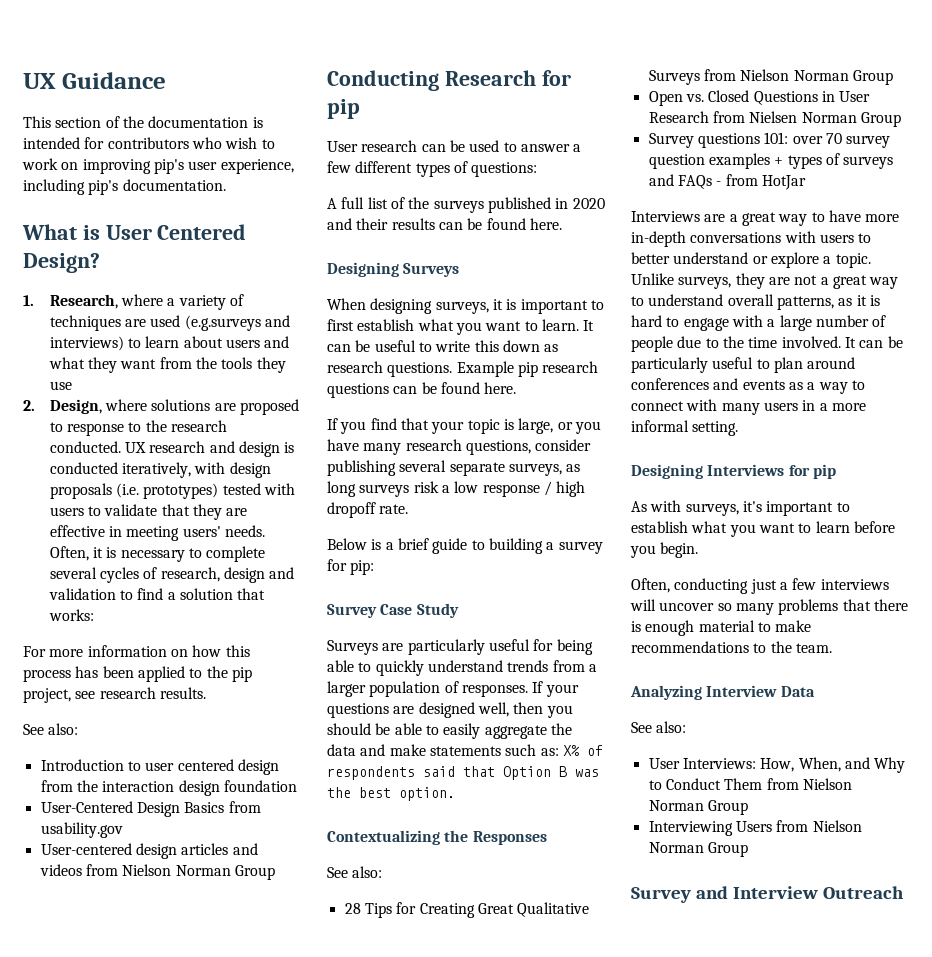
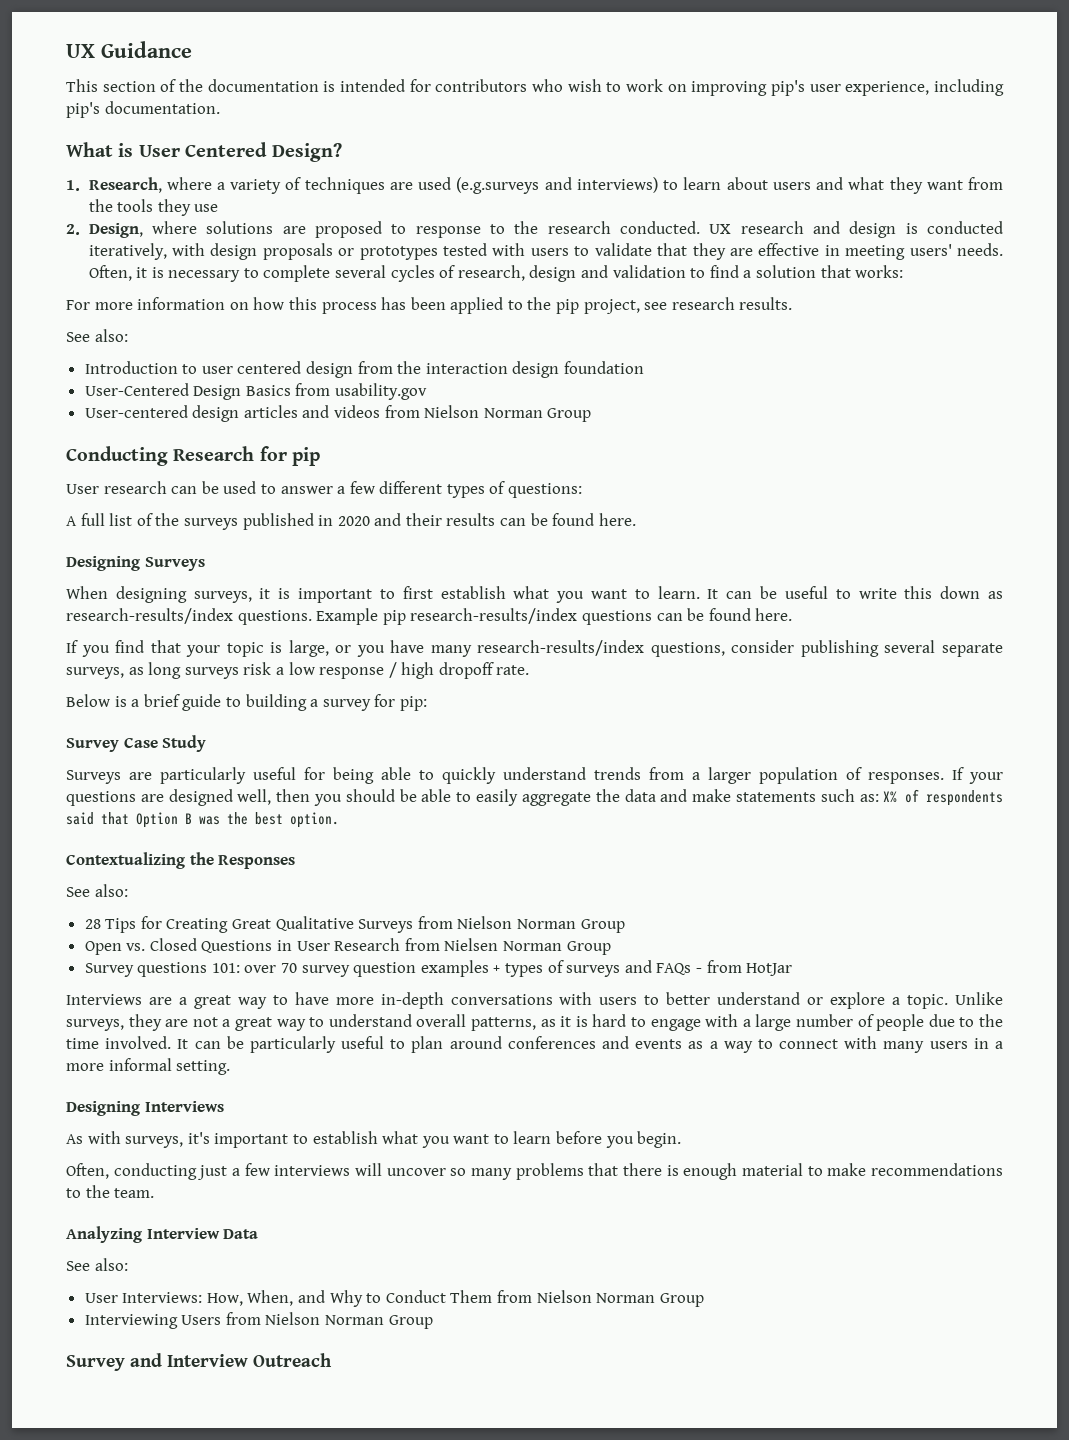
- UX research and design is conducted iteratively, with design proposals (i.e. prototypes) tested with users to validate that they are effective in meeting users' needs.
+ UX research and design is conducted iteratively, with design proposals or prototypes tested with users to validate that they are effective in meeting users' needs.
- It can be useful to write this down as research questions.
+ It can be useful to write this down as research-results/index questions.
- Example pip research questions can be found here.
+ Example pip research-results/index questions can be found here.
- If you find that your topic is large, or you have many research questions, consider publishing several separate surveys, as long surveys risk a low response / high dropoff rate.
+ If you find that your topic is large, or you have many research-results/index questions, consider publishing several separate surveys, as long surveys risk a low response / high dropoff rate.
- Designing Interviews for pip
+ Designing Interviews

